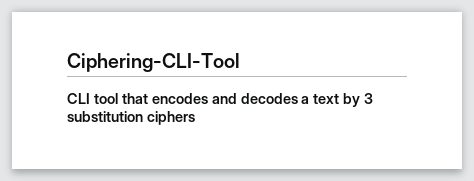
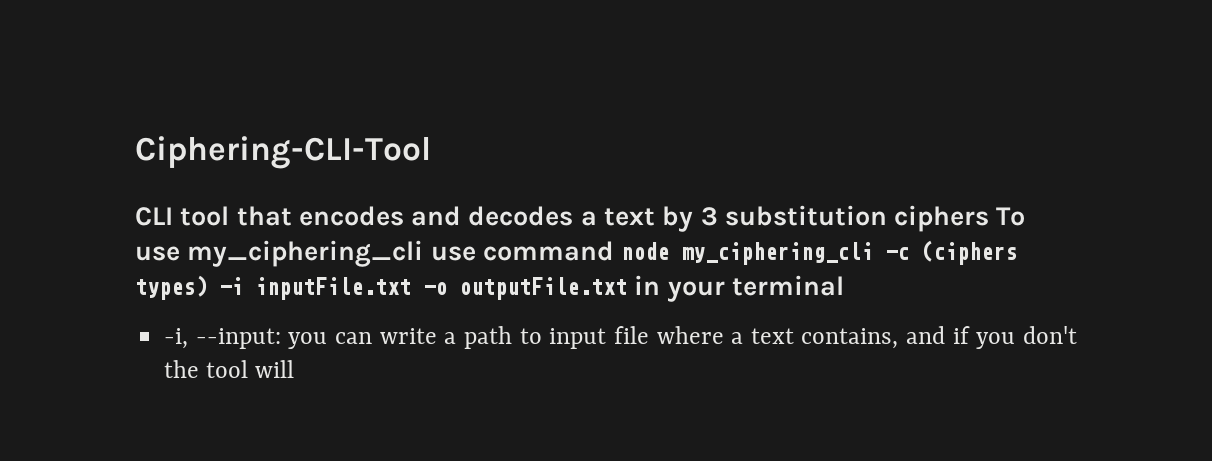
- CLI tool that encodes and decodes a text by 3 substitution ciphers
+ CLI tool that encodes and decodes a text by 3 substitution ciphers To use my_ciphering_cli use command node my_ciphering_cli -c (ciphers types) -i inputFile.txt -o outputFile.txt in your terminal
+ -i, --input: you can write a path to input file where a text contains, and if you don't the tool will

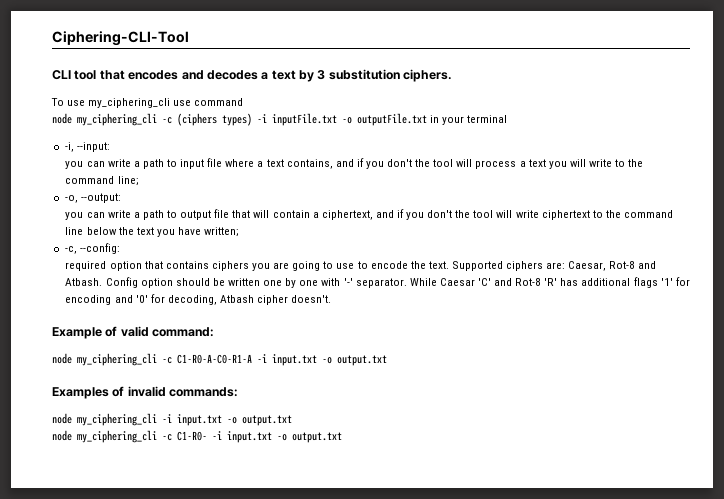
- CLI tool that encodes and decodes a text by 3 substitution ciphers To use my_ciphering_cli use command node my_ciphering_cli -c (ciphers types) -i inputFile.txt -o outputFile.txt in your terminal
+ CLI tool that encodes and decodes a text by 3 substitution ciphers.
+ To use my_ciphering_cli use command
+ node my_ciphering_cli -c (ciphers types) -i inputFile.txt -o outputFile.txt in your terminal
- -i, --input: you can write a path to input file where a text contains, and if you don't the tool will
+ -i, --input:
+ you can write a path to input file where a text contains, and if you don't the tool will process a text you will write to the command line;
+ -o, --output:
+ you can write a path to output file that will contain a ciphertext, and if you don't the tool will write ciphertext to the command line below the text you have written;
+ -c, --config:
+ required option that contains ciphers you are going to use to encode the text. Supported ciphers are: Caesar, Rot-8 and Atbash. Config option should be written one by one with '-' separator. While Caesar 'C' and Rot-8 'R' has additional flags '1' for encoding and '0' for decoding, Atbash cipher doesn't.
+ Example of valid command:
+ node my_ciphering_cli -c C1-R0-A-C0-R1-A -i input.txt -o output.txt
+ Examples of invalid commands:
+ node my_ciphering_cli -i input.txt -o output.txt
+ node my_ciphering_cli -c C1-R0- -i input.txt -o output.txt

